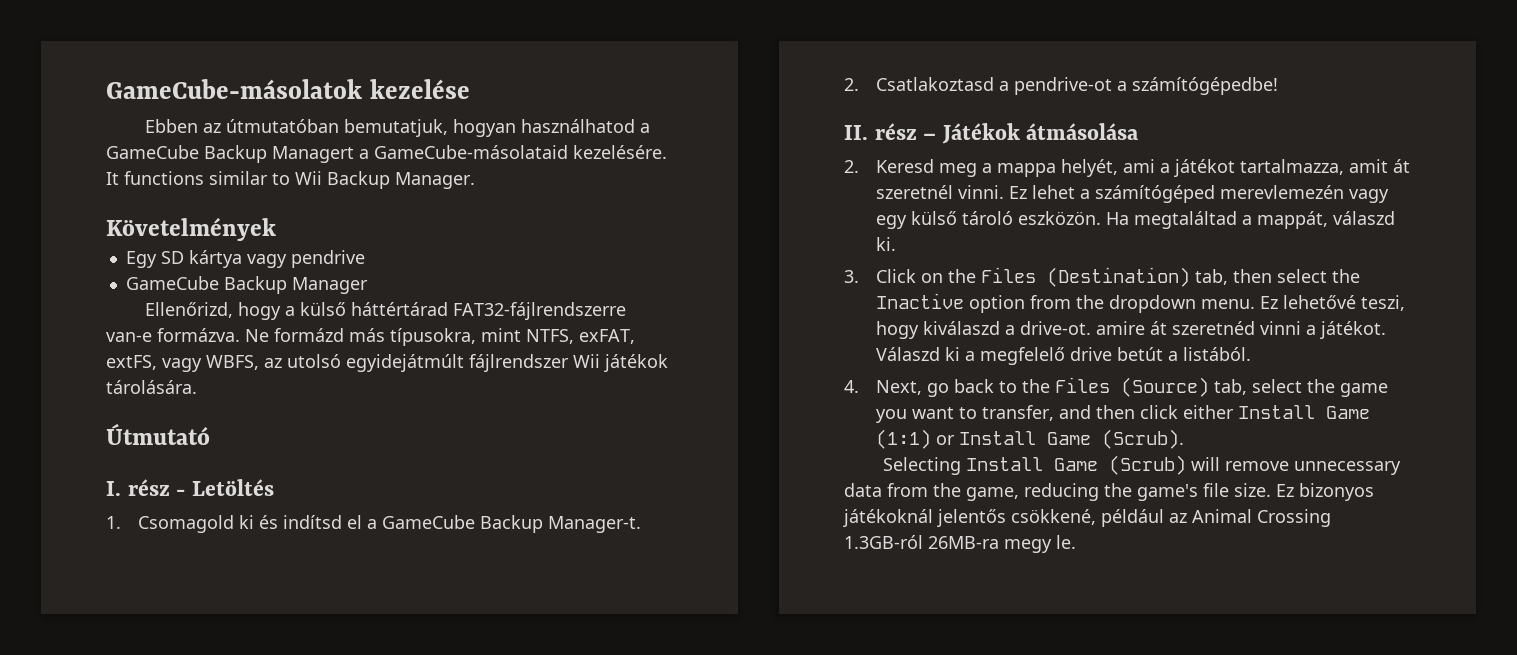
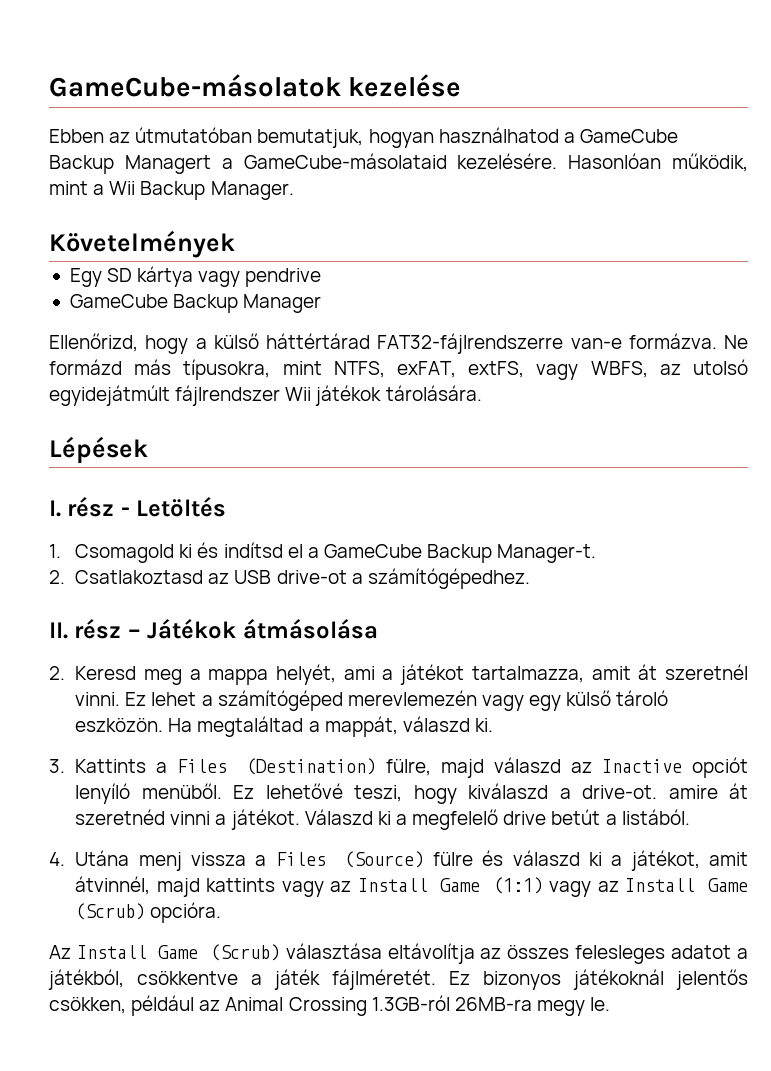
- It functions similar to Wii Backup Manager.
+ Hasonlóan működik, mint a Wii Backup Manager.
- Útmutató
+ Lépések
- 2. Csatlakoztasd a pendrive-ot a számítógépedbe!
+ 2. Csatlakoztasd az USB drive-ot a számítógépedhez.
- 3. Click on the Files (Destination) tab, then select the Inactive option from the dropdown menu.
+ 3. Kattints a Files (Destination) fülre, majd válaszd az Inactive opciót lenyíló menüből.
- 4. Next, go back to the Files (Source) tab, select the game you want to transfer, and then click either Install Game (1:1) or Install Game (Scrub).
- Selecting Install Game (Scrub) will remove unnecessary data from the game, reducing the game's file size.
+ 4. Utána menj vissza a Files (Source) fülre és válaszd ki a játékot, amit átvinnél, majd kattints vagy az Install Game (1:1) vagy az Install Game (Scrub) opcióra.
+ Az Install Game (Scrub) választása eltávolítja az összes felesleges adatot a játékból, csökkentve a játék fájlméretét.
- Ez bizonyos játékoknál jelentős csökkené, például az Animal Crossing 1.3GB-ról 26MB-ra megy le.
+ Ez bizonyos játékoknál jelentős csökken, például az Animal Crossing 1.3GB-ról 26MB-ra megy le.

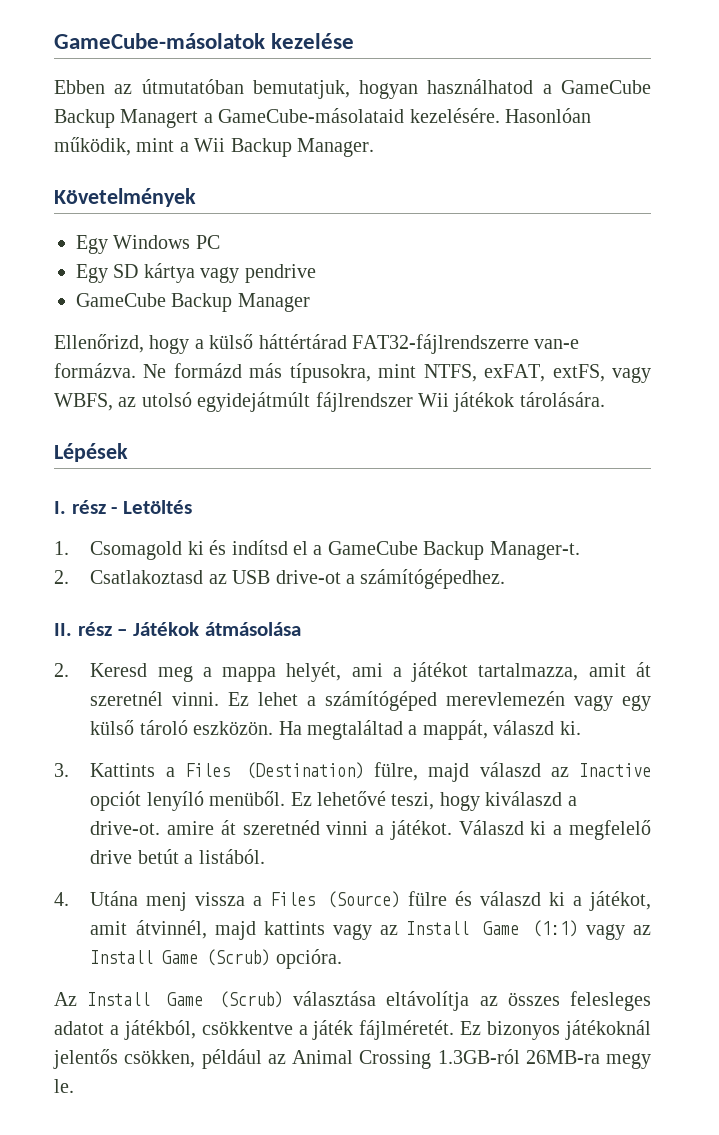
+ Egy Windows PC

